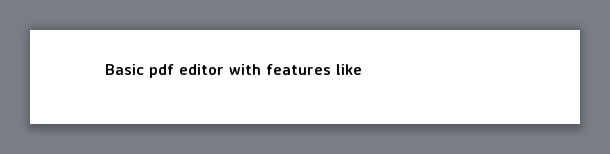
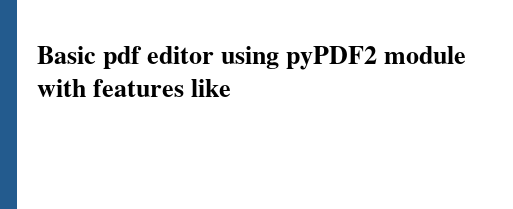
- Basic pdf editor with features like
+ Basic pdf editor using pyPDF2 module with features like

